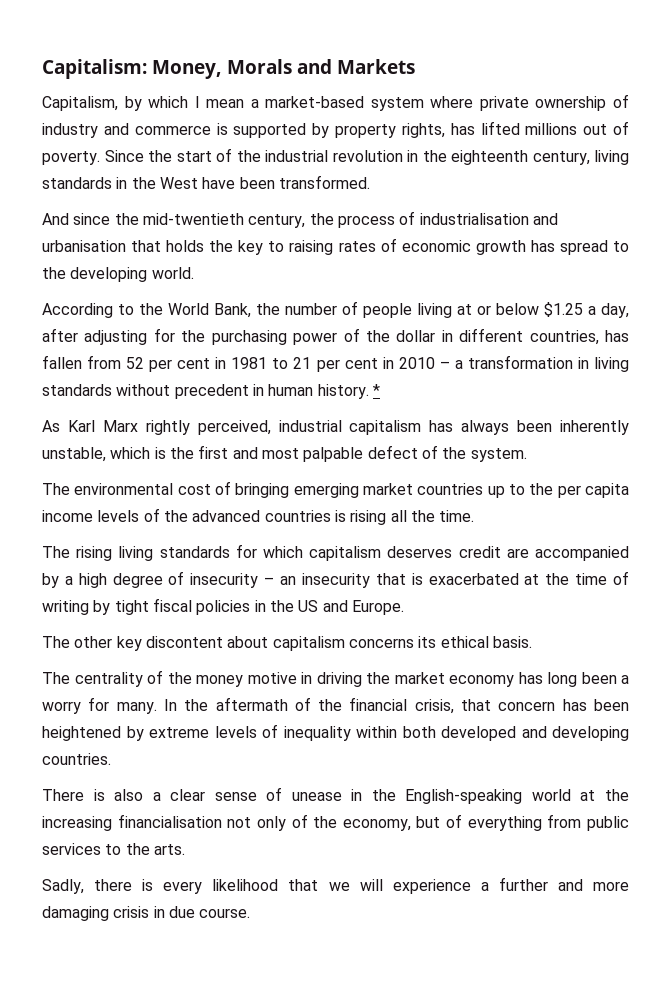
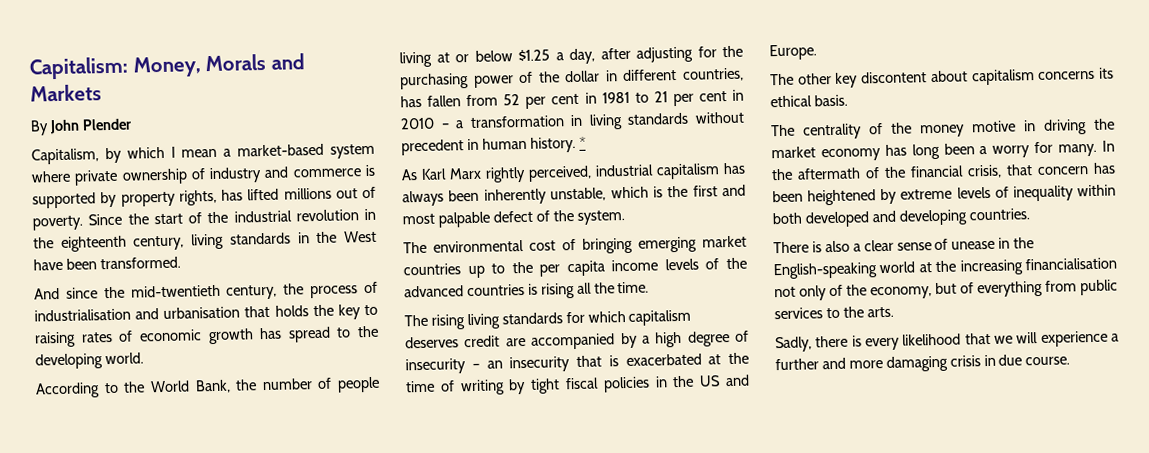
+ By John Plender

